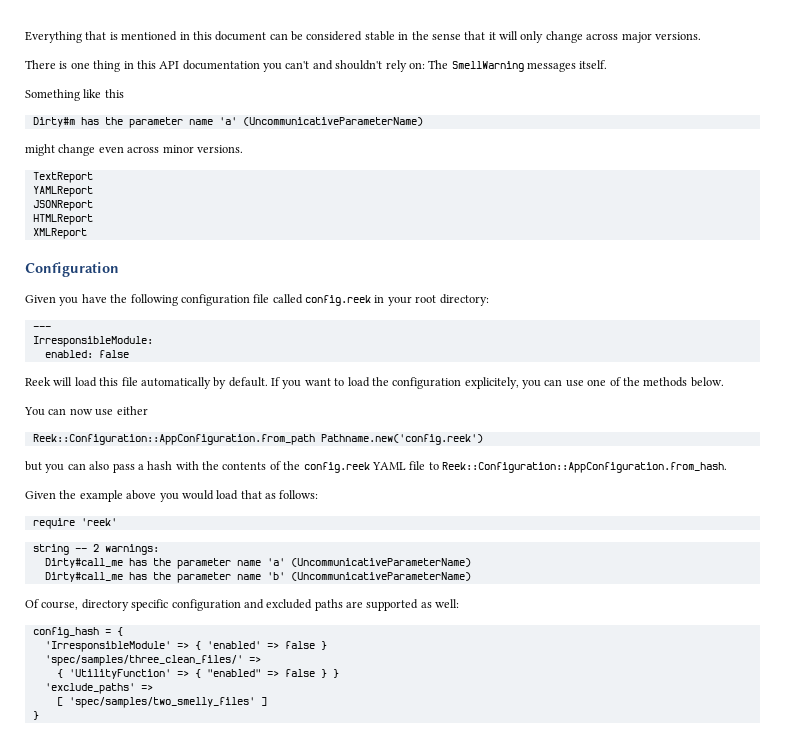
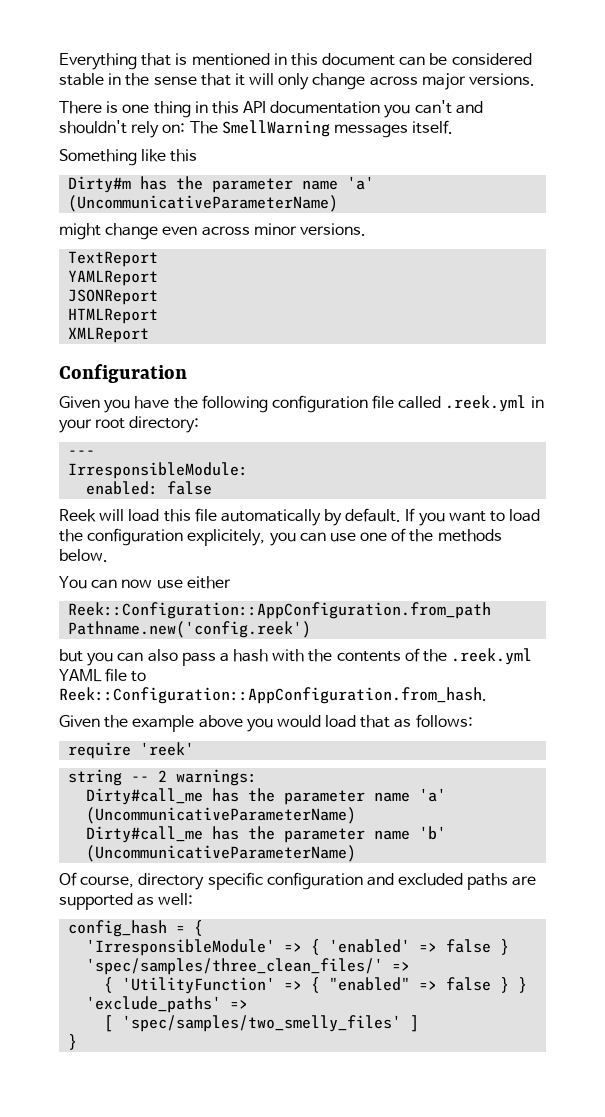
- Given you have the following configuration file called config.reek in your root directory:
+ Given you have the following configuration file called .reek.yml in your root directory:
- but you can also pass a hash with the contents of the config.reek YAML file to Reek::Configuration::AppConfiguration.from_hash.
+ but you can also pass a hash with the contents of the .reek.yml YAML file to Reek::Configuration::AppConfiguration.from_hash.

